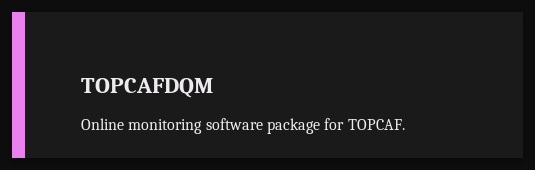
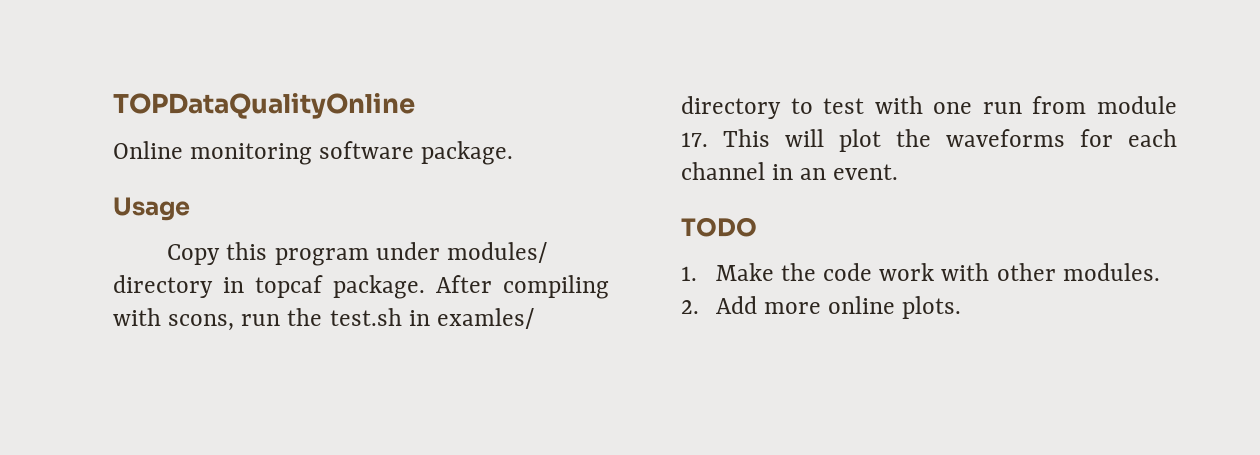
- TOPCAFDQM
+ TOPDataQualityOnline
- Online monitoring software package for TOPCAF.
+ Online monitoring software package.
+ Usage
+ Copy this program under modules/ directory in topcaf package. After compiling with scons, run the test.sh in examles/ directory to test with one run from module 17. This will plot the waveforms for each channel in an event.
+ TODO
+ 1. Make the code work with other modules.
+ 2. Add more online plots.

